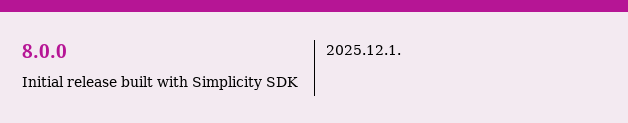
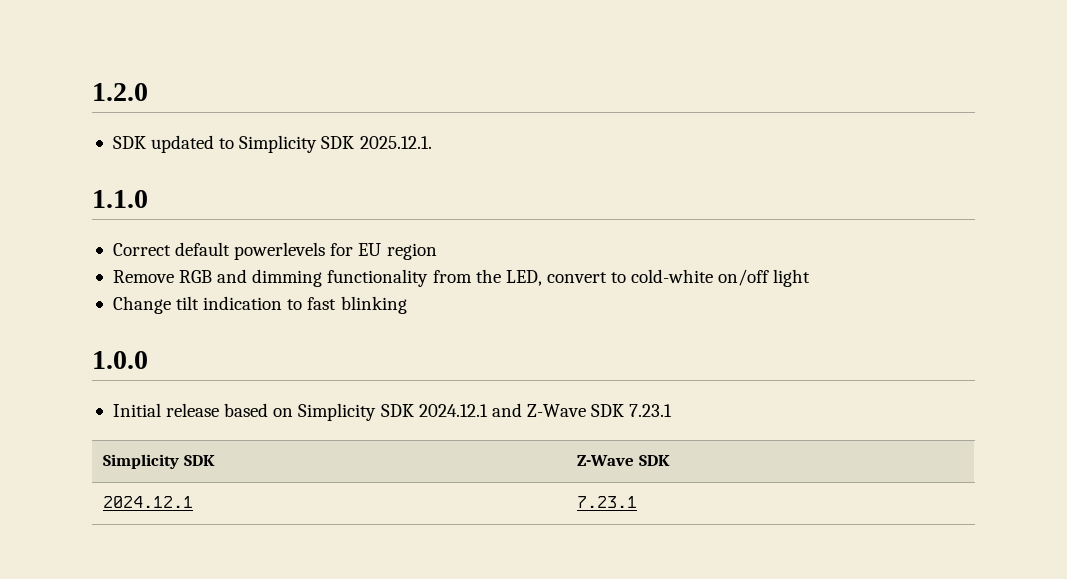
- 8.0.0
- Initial release built with Simplicity SDK 2025.12.1.
+ 1.2.0
+ SDK updated to Simplicity SDK 2025.12.1.
+ 1.1.0
+ Correct default powerlevels for EU region
+ Remove RGB and dimming functionality from the LED, convert to cold-white on/off light
+ Change tilt indication to fast blinking
+ 1.0.0
+ Initial release based on Simplicity SDK 2024.12.1 and Z-Wave SDK 7.23.1
+ Simplicity SDK | Z-Wave SDK
+ 2024.12.1 | 7.23.1

